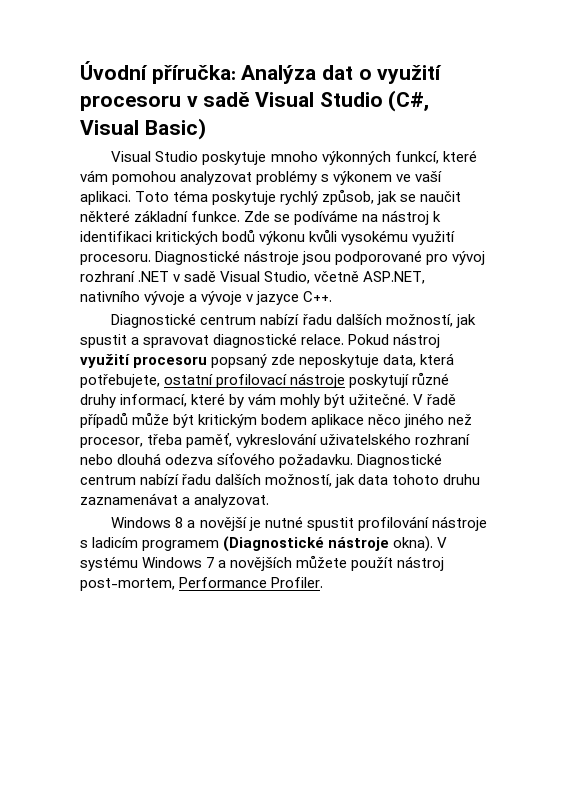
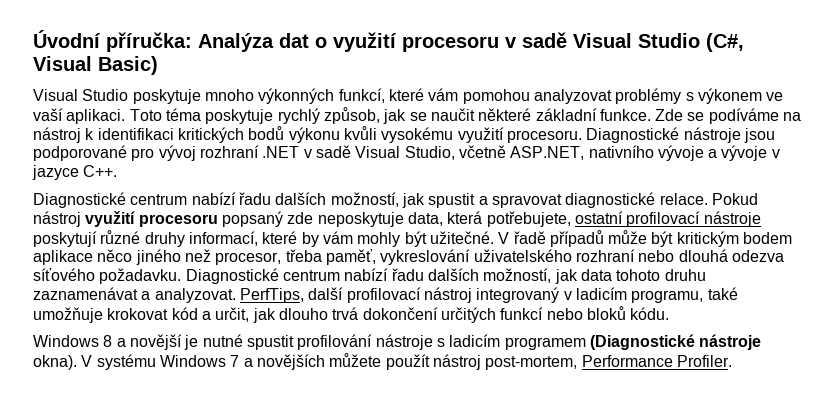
+ PerfTips, další profilovací nástroj integrovaný v ladicím programu, také umožňuje krokovat kód a určit, jak dlouho trvá dokončení určitých funkcí nebo bloků kódu.

